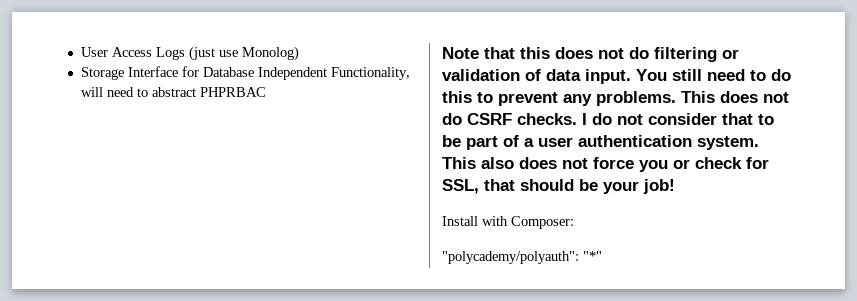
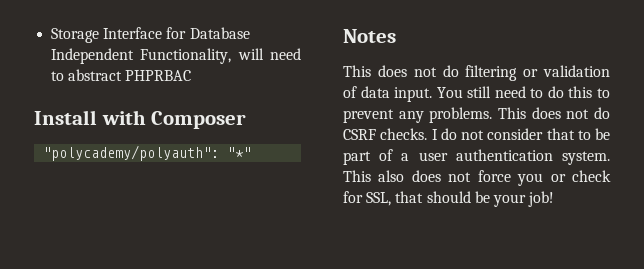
- User Access Logs (just use Monolog)
- Note that this does not do filtering or validation of data input.
+ Install with Composer
+ "polycademy/polyauth": "*"
+ Notes
+ This does not do filtering or validation of data input.
- Install with Composer:
- "polycademy/polyauth": "*"

